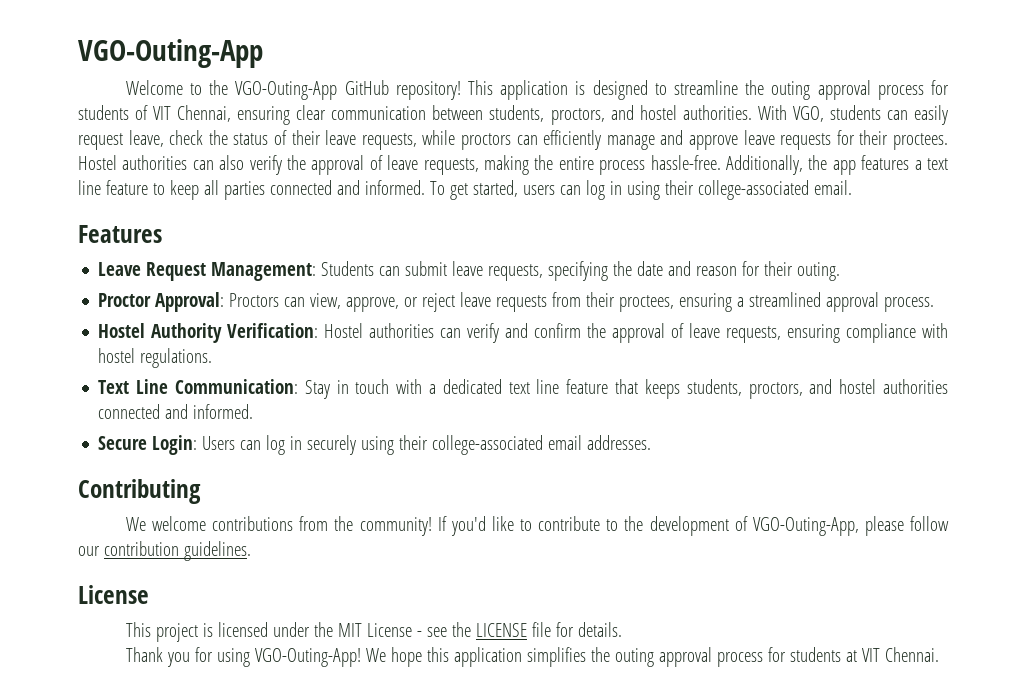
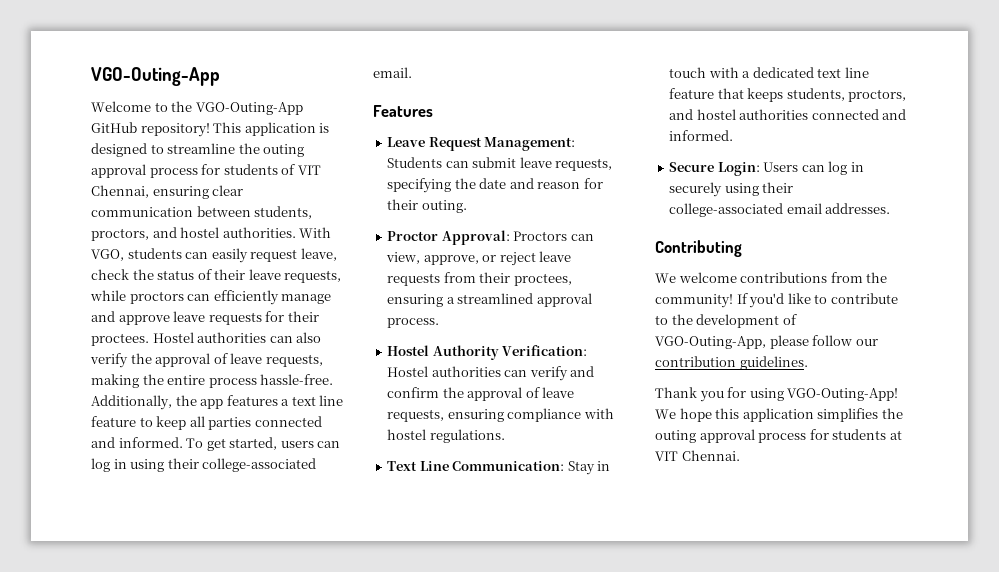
  If you'd like to contribute to the development of VGO-Outing-App, please follow our contribution guidelines.
- License
- This project is licensed under the MIT License - see the LICENSE file for details.

